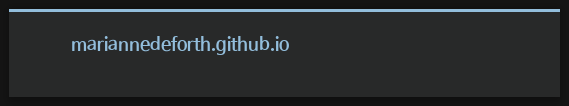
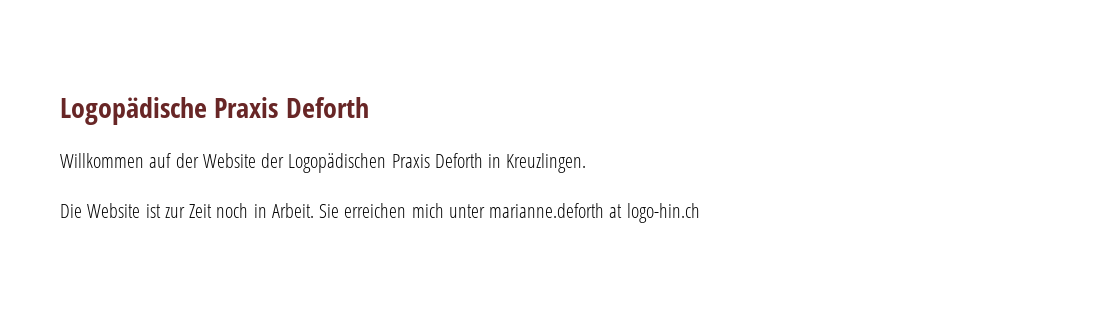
- mariannedeforth.github.io
+ Logopädische Praxis Deforth
+ Willkommen auf der Website der Logopädischen Praxis Deforth in Kreuzlingen.
+ Die Website ist zur Zeit noch in Arbeit. Sie erreichen mich unter marianne.deforth at logo-hin.ch

